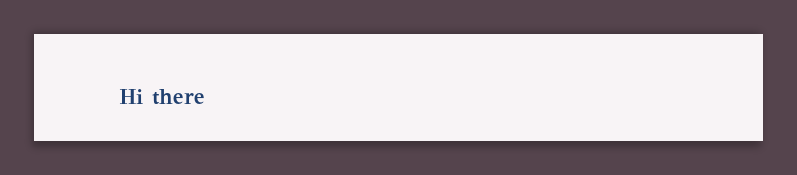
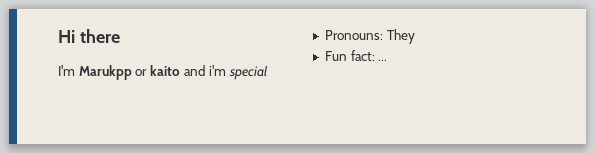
+ I'm Marukpp or kaito and i'm special
+ Pronouns: They
+ Fun fact: ...

